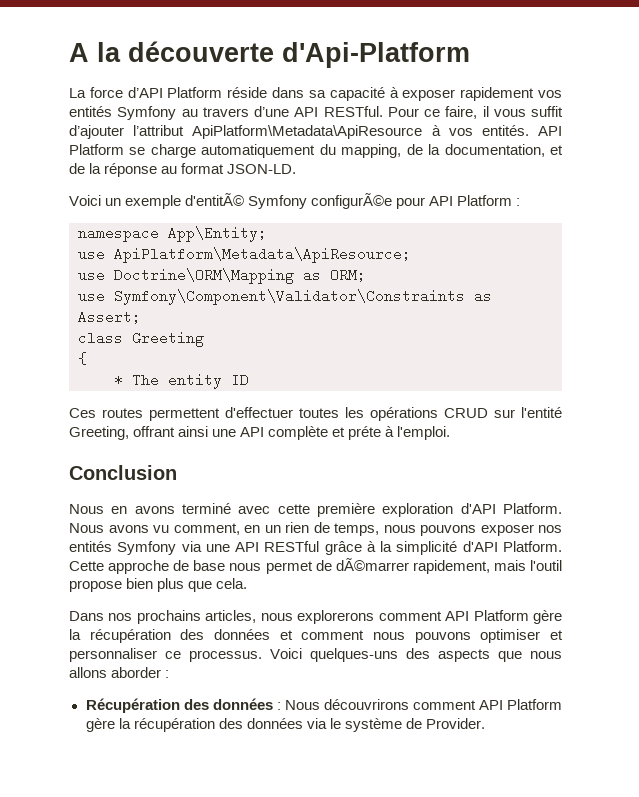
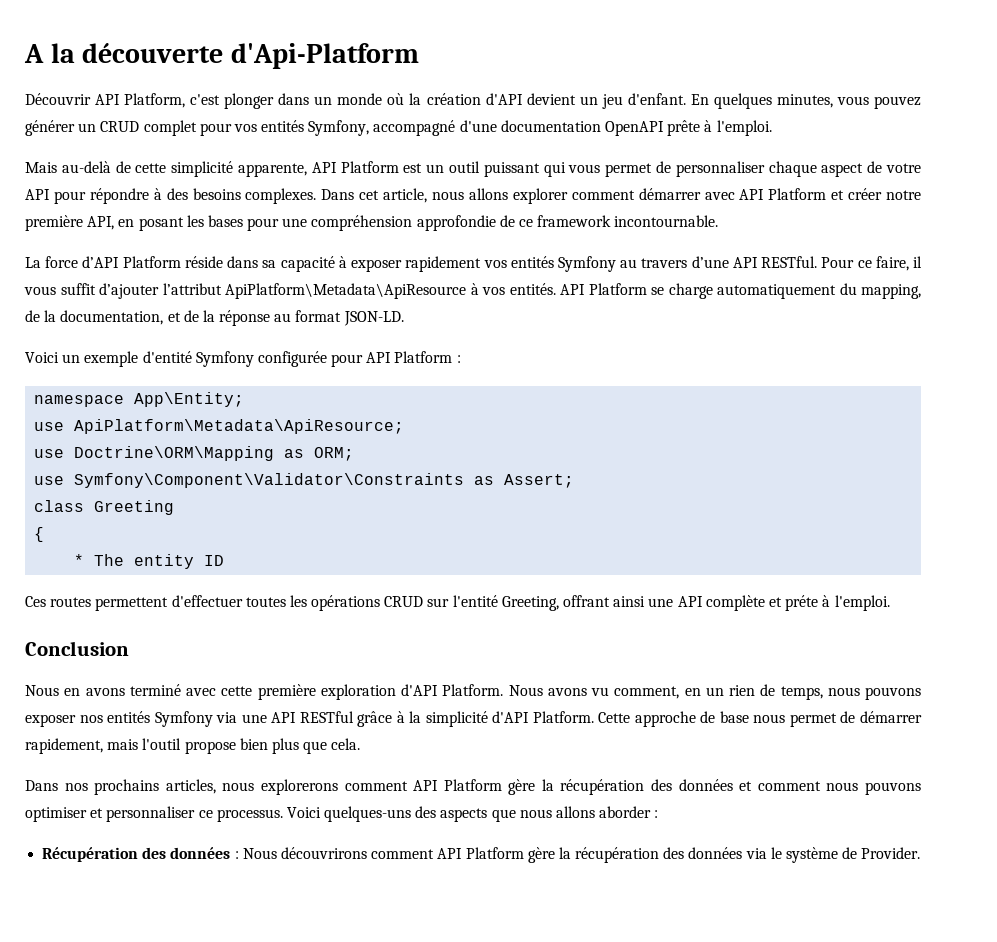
+ Découvrir API Platform, c'est plonger dans un monde où la création d'API devient un jeu d'enfant. En quelques minutes, vous pouvez générer un CRUD complet pour vos entités Symfony, accompagné d'une documentation OpenAPI prête à l'emploi.
+ Mais au-delà de cette simplicité apparente, API Platform est un outil puissant qui vous permet de personnaliser chaque aspect de votre API pour répondre à des besoins complexes. Dans cet article, nous allons explorer comment démarrer avec API Platform et créer notre première API, en posant les bases pour une compréhension approfondie de ce framework incontournable.
- Voici un exemple d'entitÃ© Symfony configurÃ©e pour API Platform :
+ Voici un exemple d'entité Symfony configurée pour API Platform :
- Cette approche de base nous permet de dÃ©marrer rapidement, mais l'outil propose bien plus que cela.
+ Cette approche de base nous permet de démarrer rapidement, mais l'outil propose bien plus que cela.

